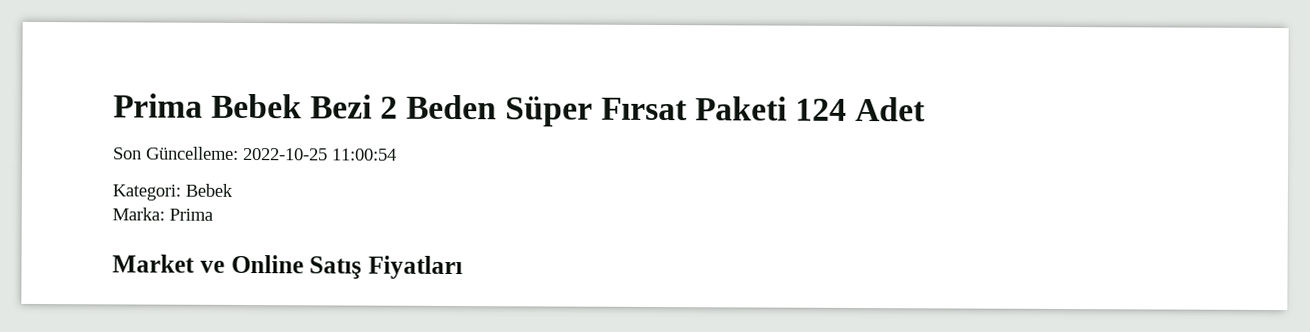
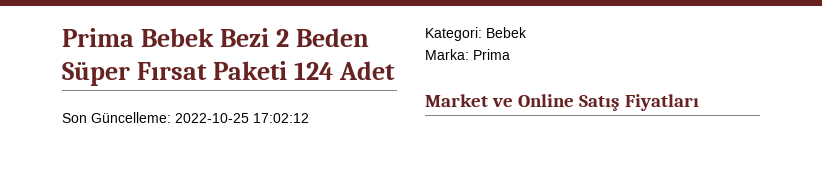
- Son Güncelleme: 2022-10-25 11:00:54
+ Son Güncelleme: 2022-10-25 17:02:12

